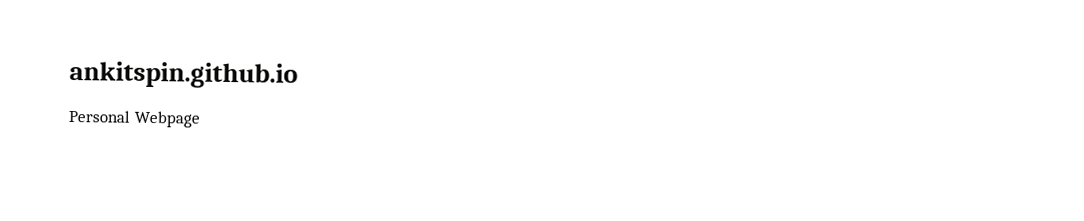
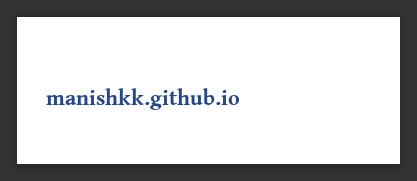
- ankitspin.github.io
- Personal Webpage
+ manishkk.github.io

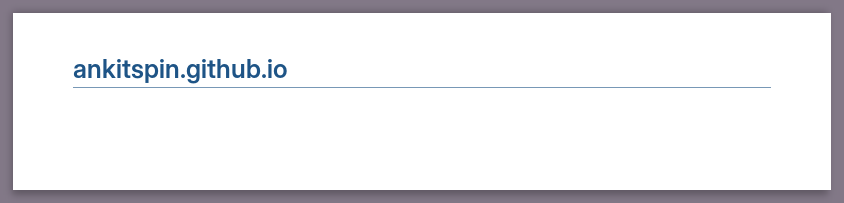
- manishkk.github.io
+ ankitspin.github.io

